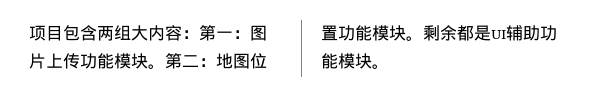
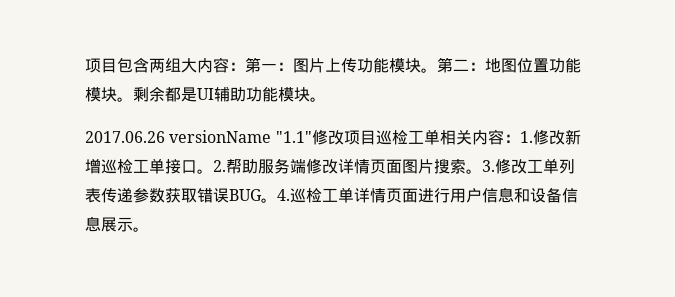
+ 2017.06.26 versionName "1.1"修改项目巡检工单相关内容：1.修改新增巡检工单接口。2.帮助服务端修改详情页面图片搜索。3.修改工单列表传递参数获取错误BUG。4.巡检工单详情页面进行用户信息和设备信息展示。

